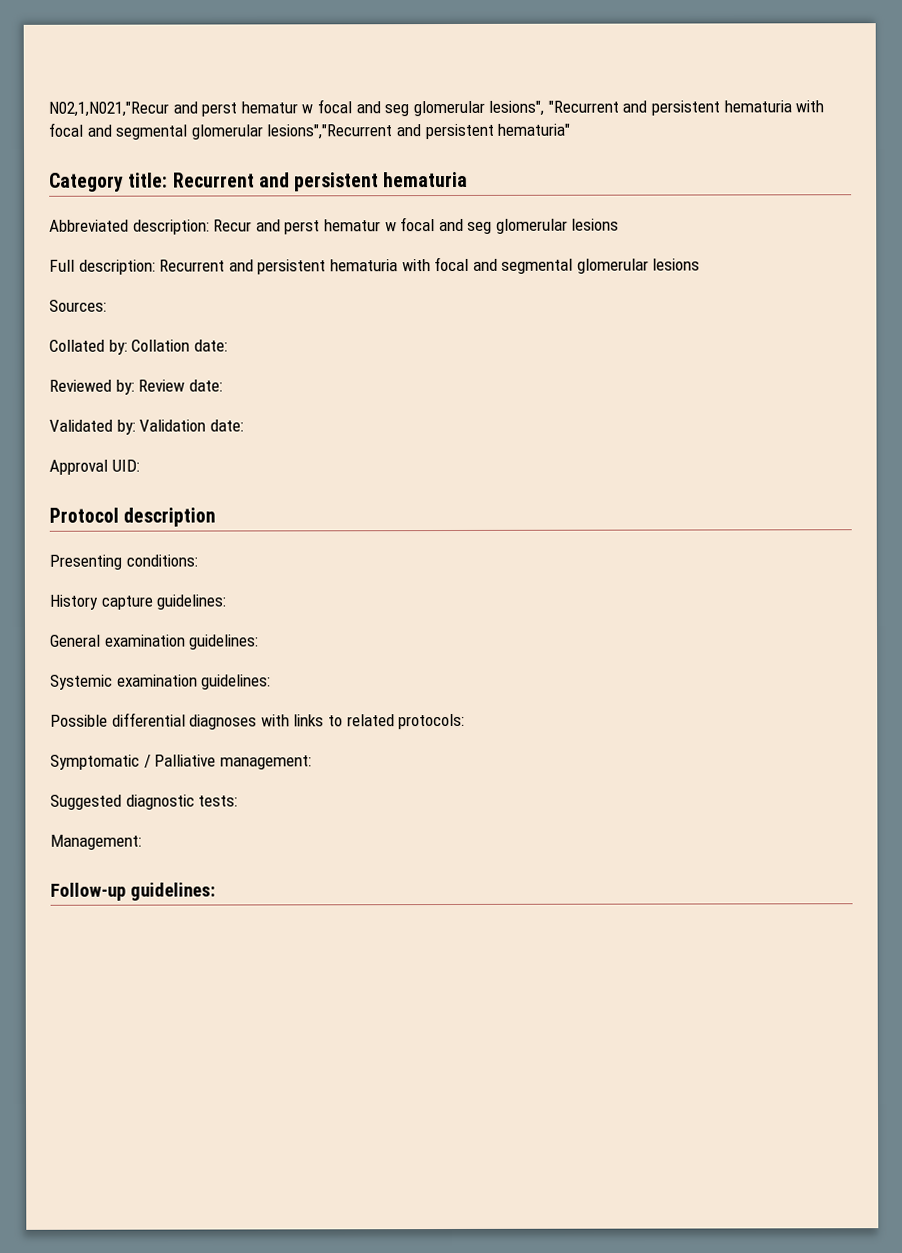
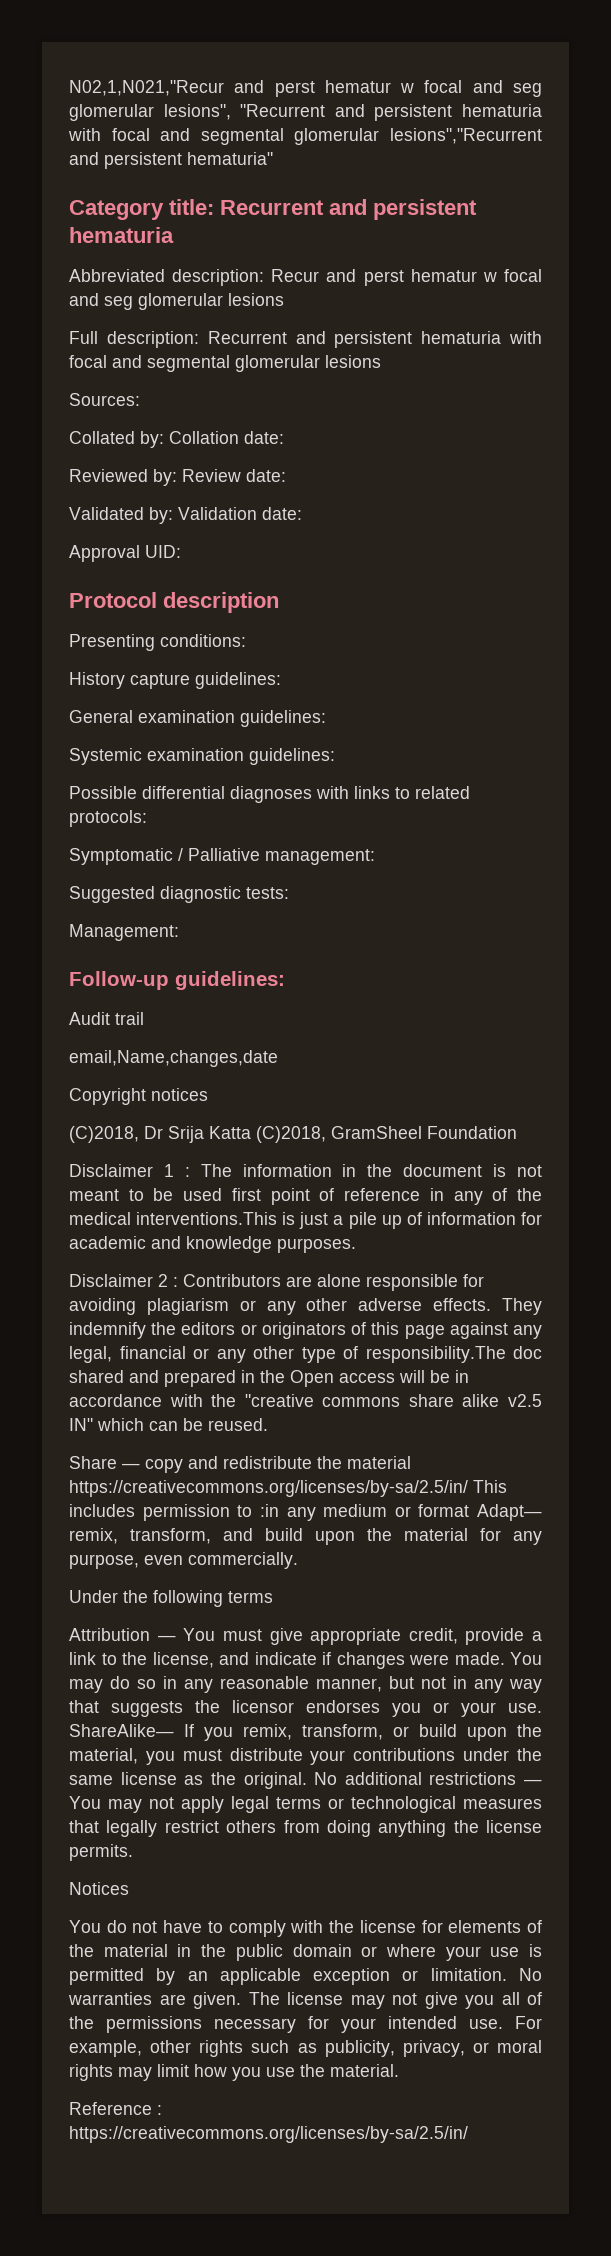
+ Audit trail
+ email,Name,changes,date
+ Copyright notices
+ (C)2018, Dr Srija Katta (C)2018, GramSheel Foundation
+ Disclaimer 1 : The information in the document is not meant to be used first point of reference in any of the medical interventions.This is just a pile up of information for academic and knowledge purposes.
+ Disclaimer 2 : Contributors are alone responsible for avoiding plagiarism or any other adverse effects. They indemnify the editors or originators of this page against any legal, financial or any other type of responsibility.The doc shared and prepared in the Open access will be in accordance with the "creative commons share alike v2.5 IN" which can be reused.
+ Share — copy and redistribute the material https://creativecommons.org/licenses/by-sa/2.5/in/ This includes permission to :in any medium or format Adapt— remix, transform, and build upon the material for any purpose, even commercially.
+ Under the following terms
+ Attribution — You must give appropriate credit, provide a link to the license, and indicate if changes were made. You may do so in any reasonable manner, but not in any way that suggests the licensor endorses you or your use. ShareAlike— If you remix, transform, or build upon the material, you must distribute your contributions under the same license as the original. No additional restrictions — You may not apply legal terms or technological measures that legally restrict others from doing anything the license permits.
+ Notices
+ You do not have to comply with the license for elements of the material in the public domain or where your use is permitted by an applicable exception or limitation. No warranties are given. The license may not give you all of the permissions necessary for your intended use. For example, other rights such as publicity, privacy, or moral rights may limit how you use the material.
+ Reference : https://creativecommons.org/licenses/by-sa/2.5/in/

